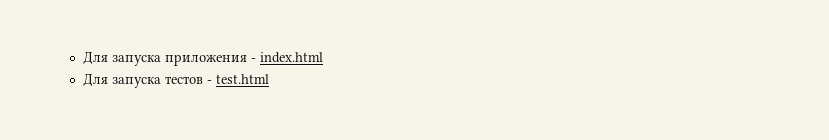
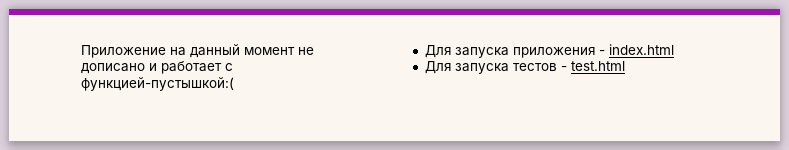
+ Приложение на данный момент не дописано и работает с функцией-пустышкой:(

